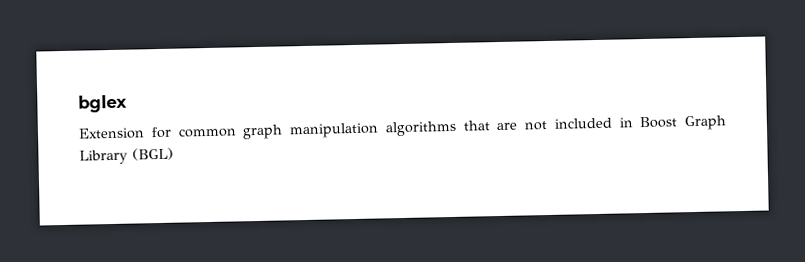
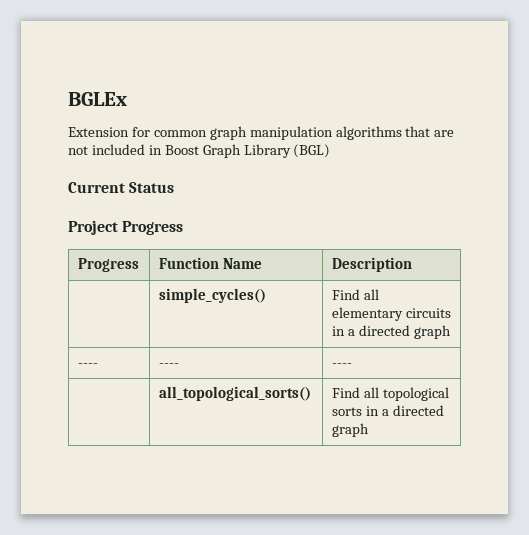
- bglex
+ BGLEx
+ Current Status
+ Project Progress
+ Progress | Function Name | Description
+ | simple_cycles() | Find all elementary circuits in a directed graph
+ ---- | ---- | ----
+ | all_topological_sorts() | Find all topological sorts in a directed graph

